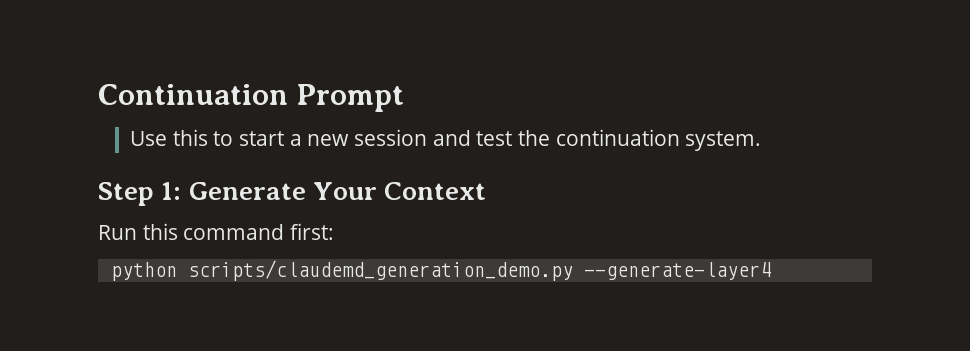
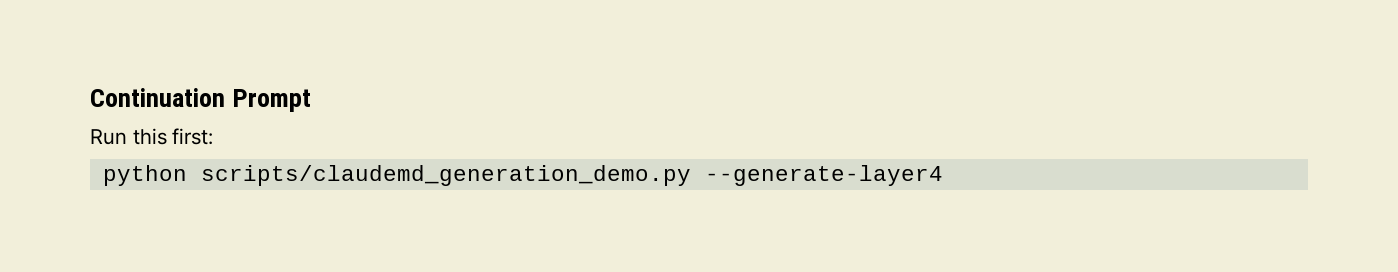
- Use this to start a new session and test the continuation system.
- Step 1: Generate Your Context
- Run this command first:
+ Run this first:

